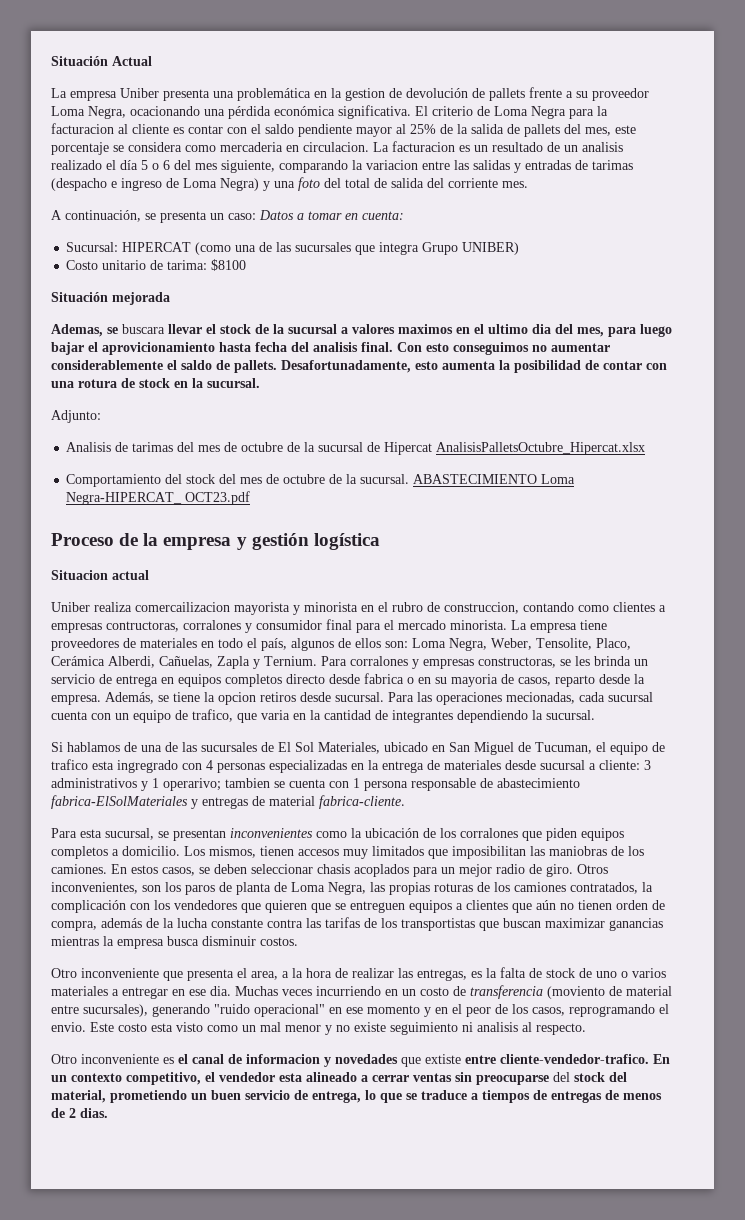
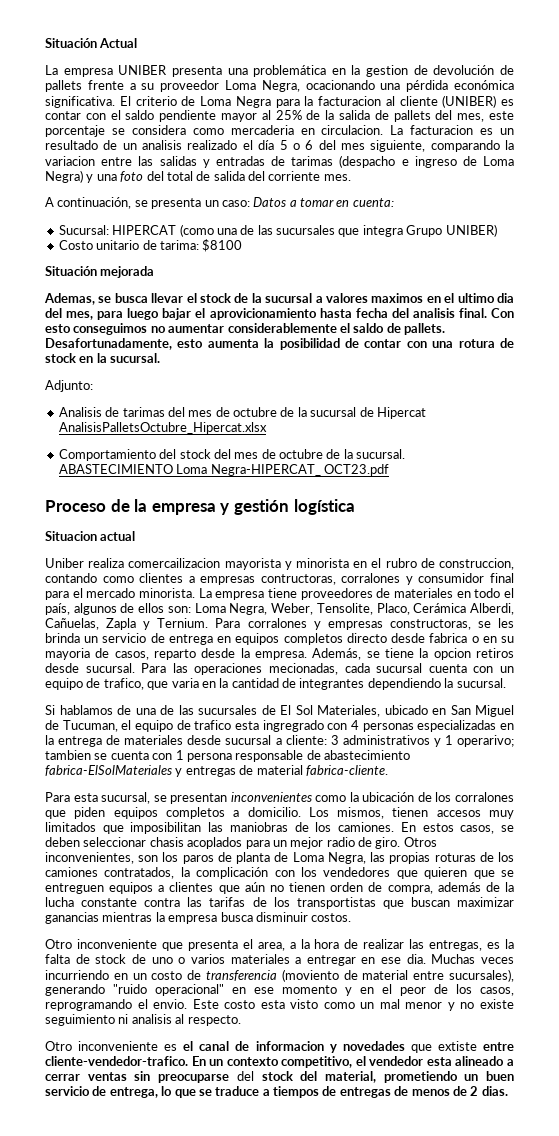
- La empresa Uniber presenta una problemática en la gestion de devolución de pallets frente a su proveedor Loma Negra, ocacionando una pérdida económica significativa.
+ La empresa UNIBER presenta una problemática en la gestion de devolución de pallets frente a su proveedor Loma Negra, ocacionando una pérdida económica significativa.
- El criterio de Loma Negra para la facturacion al cliente es contar con el saldo pendiente mayor al 25% de la salida de pallets del mes, este porcentaje se considera como mercaderia en circulacion.
+ El criterio de Loma Negra para la facturacion al cliente (UNIBER) es contar con el saldo pendiente mayor al 25% de la salida de pallets del mes, este porcentaje se considera como mercaderia en circulacion.
- Ademas, se buscara llevar el stock de la sucursal a valores maximos en el ultimo dia del mes, para luego bajar el aprovicionamiento hasta fecha del analisis final.
+ Ademas, se busca llevar el stock de la sucursal a valores maximos en el ultimo dia del mes, para luego bajar el aprovicionamiento hasta fecha del analisis final.

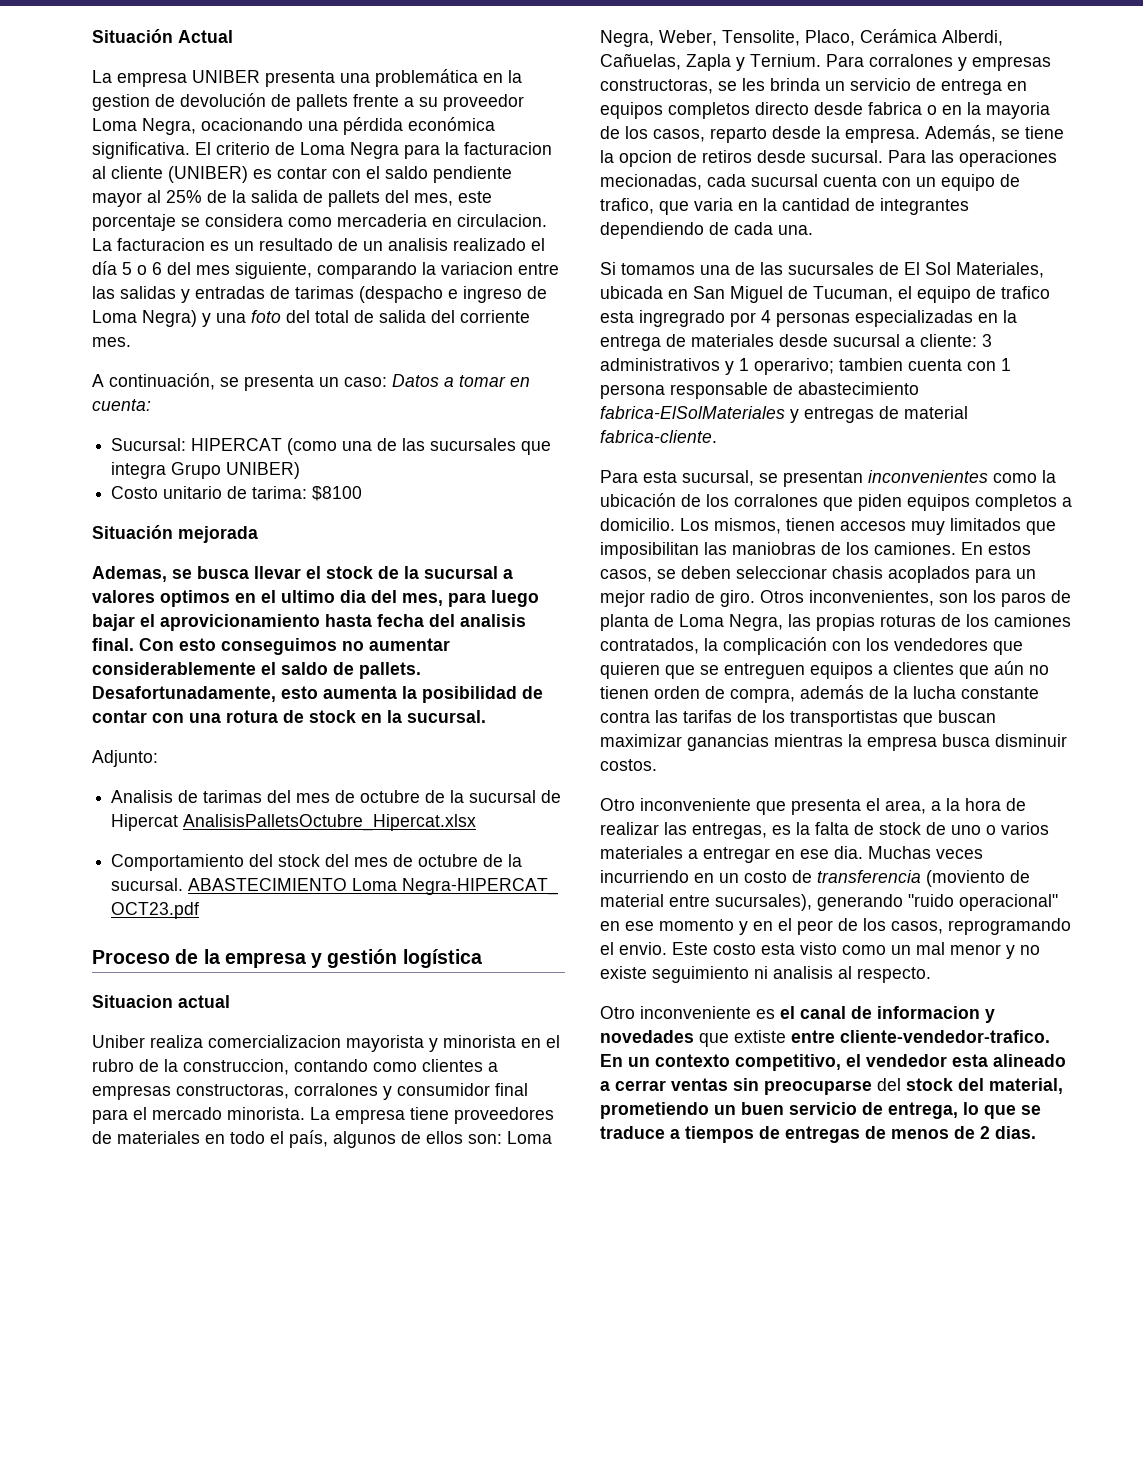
- Ademas, se busca llevar el stock de la sucursal a valores maximos en el ultimo dia del mes, para luego bajar el aprovicionamiento hasta fecha del analisis final.
+ Ademas, se busca llevar el stock de la sucursal a valores optimos en el ultimo dia del mes, para luego bajar el aprovicionamiento hasta fecha del analisis final.
- Uniber realiza comercailizacion mayorista y minorista en el rubro de construccion, contando como clientes a empresas contructoras, corralones y consumidor final para el mercado minorista.
+ Uniber realiza comercializacion mayorista y minorista en el rubro de la construccion, contando como clientes a empresas constructoras, corralones y consumidor final para el mercado minorista.
- Para corralones y empresas constructoras, se les brinda un servicio de entrega en equipos completos directo desde fabrica o en su mayoria de casos, reparto desde la empresa.
+ Para corralones y empresas constructoras, se les brinda un servicio de entrega en equipos completos directo desde fabrica o en la mayoria de los casos, reparto desde la empresa.
- Además, se tiene la opcion retiros desde sucursal.
+ Además, se tiene la opcion de retiros desde sucursal.
- Para las operaciones mecionadas, cada sucursal cuenta con un equipo de trafico, que varia en la cantidad de integrantes dependiendo la sucursal.
+ Para las operaciones mecionadas, cada sucursal cuenta con un equipo de trafico, que varia en la cantidad de integrantes dependiendo de cada una.
- Si hablamos de una de las sucursales de El Sol Materiales, ubicado en San Miguel de Tucuman, el equipo de trafico esta ingregrado con 4 personas especializadas en la entrega de materiales desde sucursal a cliente: 3 administrativos y 1 operarivo; tambien se cuenta con 1 persona responsable de abastecimiento fabrica-ElSolMateriales y entregas de material fabrica-cliente.
+ Si tomamos una de las sucursales de El Sol Materiales, ubicada en San Miguel de Tucuman, el equipo de trafico esta ingregrado por 4 personas especializadas en la entrega de materiales desde sucursal a cliente: 3 administrativos y 1 operarivo; tambien cuenta con 1 persona responsable de abastecimiento fabrica-ElSolMateriales y entregas de material fabrica-cliente.

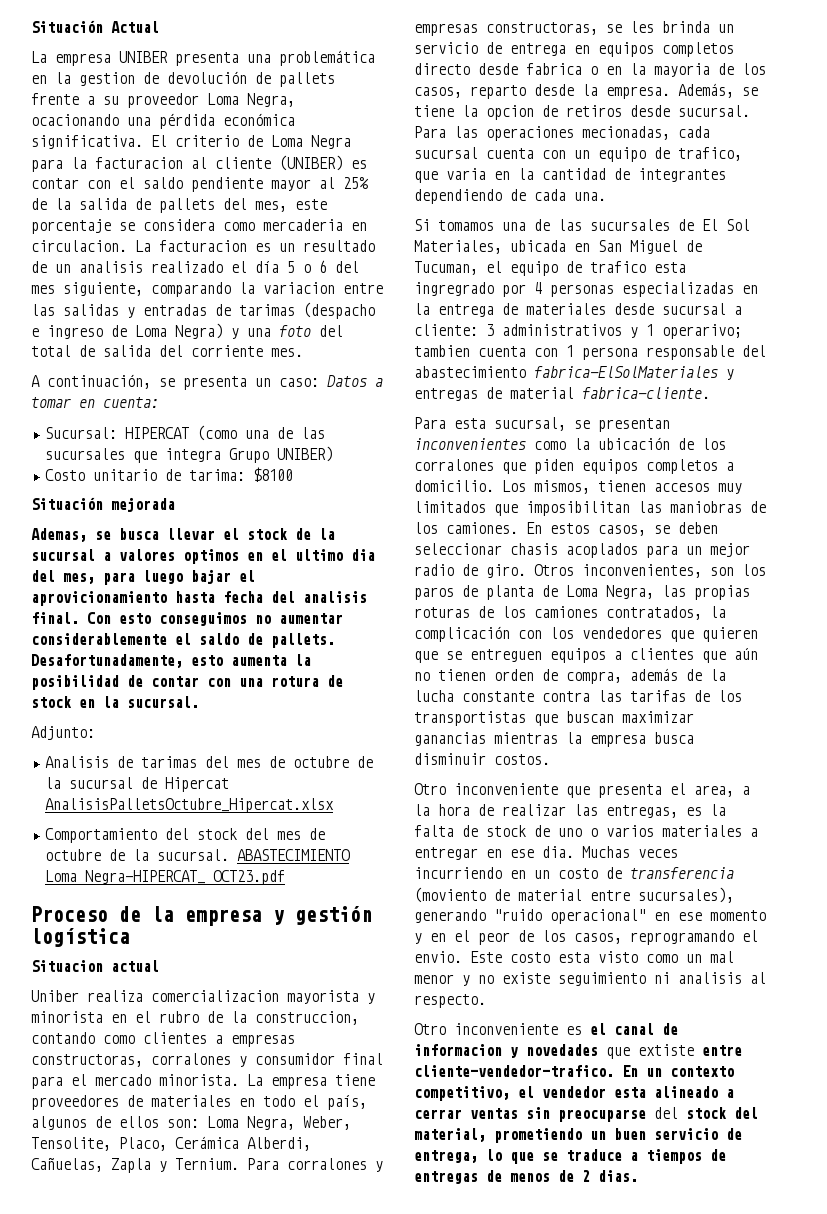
- Si tomamos una de las sucursales de El Sol Materiales, ubicada en San Miguel de Tucuman, el equipo de trafico esta ingregrado por 4 personas especializadas en la entrega de materiales desde sucursal a cliente: 3 administrativos y 1 operarivo; tambien cuenta con 1 persona responsable de abastecimiento fabrica-ElSolMateriales y entregas de material fabrica-cliente.
+ Si tomamos una de las sucursales de El Sol Materiales, ubicada en San Miguel de Tucuman, el equipo de trafico esta ingregrado por 4 personas especializadas en la entrega de materiales desde sucursal a cliente: 3 administrativos y 1 operarivo; tambien cuenta con 1 persona responsable del abastecimiento fabrica-ElSolMateriales y entregas de material fabrica-cliente.

